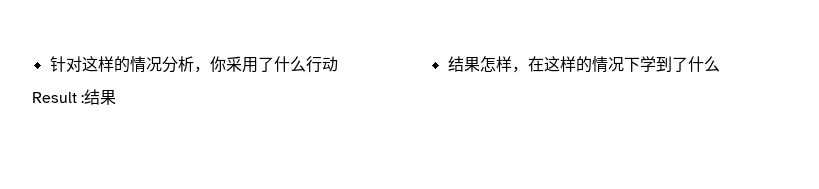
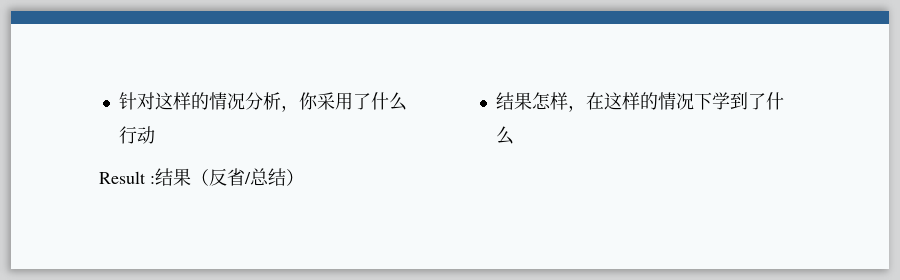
- Result :结果
+ Result :结果（反省/总结）

